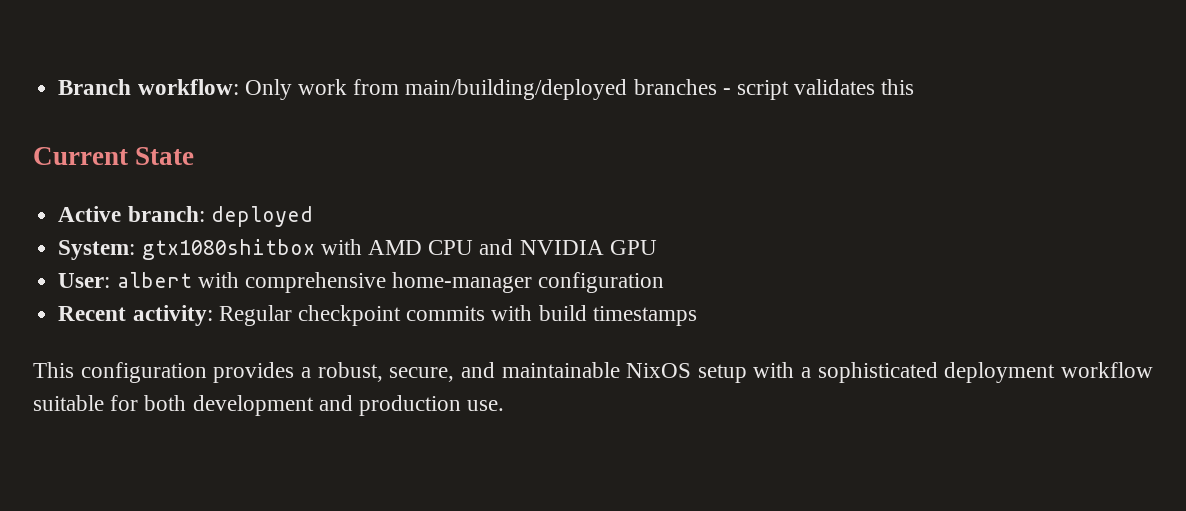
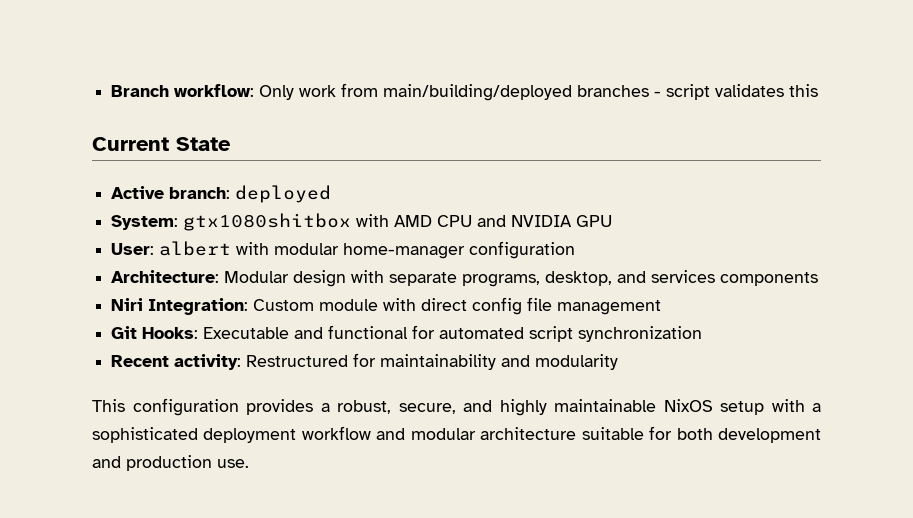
- User: albert with comprehensive home-manager configuration
+ User: albert with modular home-manager configuration
- Recent activity: Regular checkpoint commits with build timestamps
+ Architecture: Modular design with separate programs, desktop, and services components
+ Niri Integration: Custom module with direct config file management
+ Git Hooks: Executable and functional for automated script synchronization
+ Recent activity: Restructured for maintainability and modularity
- This configuration provides a robust, secure, and maintainable NixOS setup with a sophisticated deployment workflow suitable for both development and production use.
+ This configuration provides a robust, secure, and highly maintainable NixOS setup with a sophisticated deployment workflow and modular architecture suitable for both development and production use.

